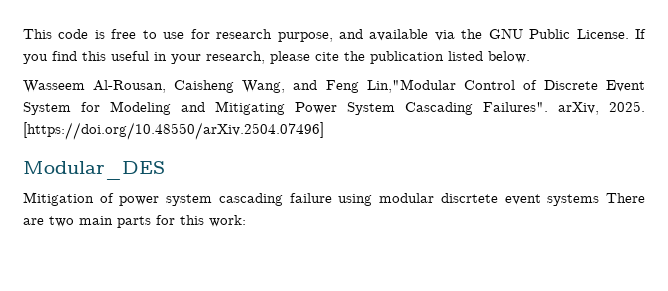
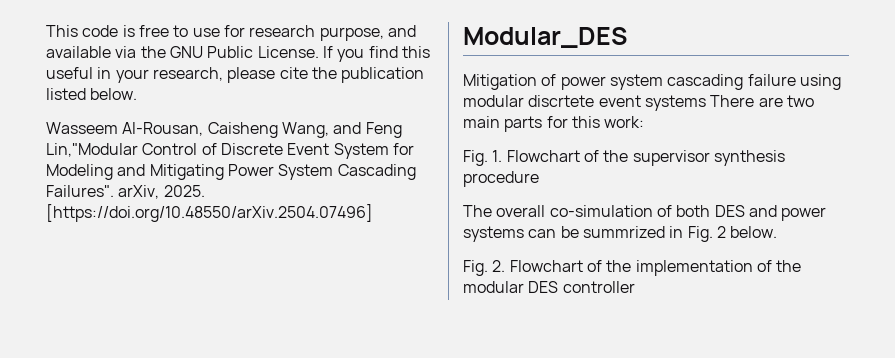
+ Fig. 1. Flowchart of the supervisor synthesis procedure
+ The overall co-simulation of both DES and power systems can be summrized in Fig. 2 below.
+ Fig. 2. Flowchart of the implementation of the modular DES controller

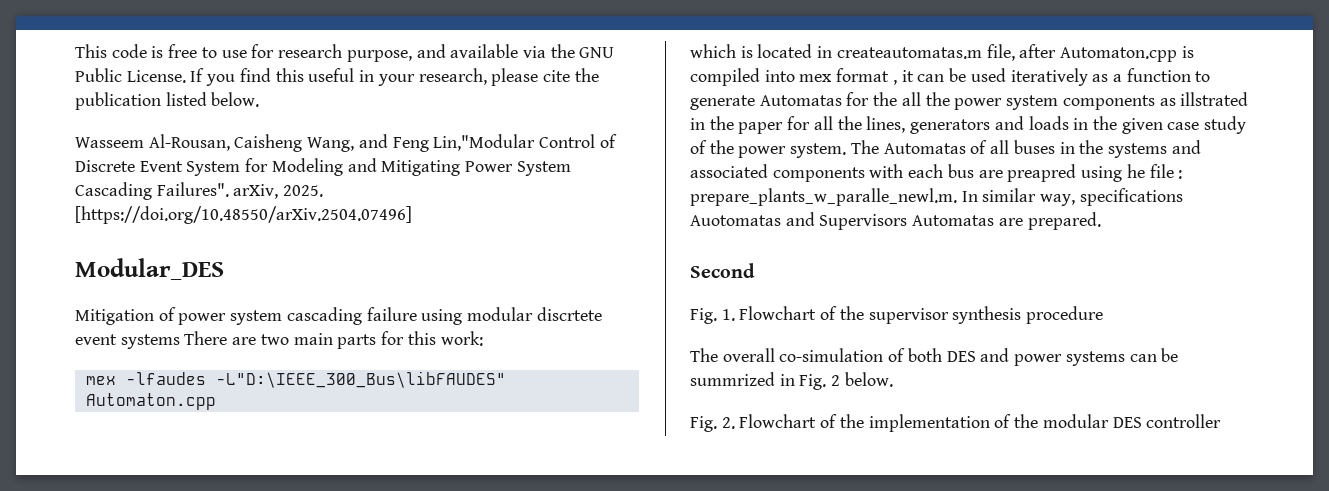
+ mex -lfaudes -L"D:\IEEE_300_Bus\libFAUDES" Automaton.cpp
+ which is located in createautomatas.m file, after Automaton.cpp is compiled into mex format , it can be used iteratively as a function to generate Automatas for the all the power system components as illstrated in the paper for all the lines, generators and loads in the given case study of the power system. The Automatas of all buses in the systems and associated components with each bus are preapred using he file : prepare_plants_w_paralle_newl.m. In similar way, specifications Auotomatas and Supervisors Automatas are prepared.
+ Second

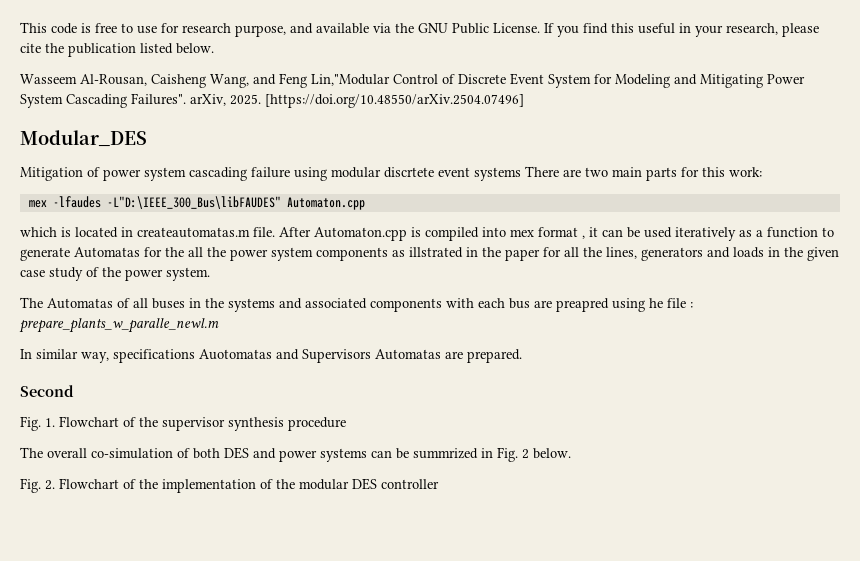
- which is located in createautomatas.m file, after Automaton.cpp is compiled into mex format , it can be used iteratively as a function to generate Automatas for the all the power system components as illstrated in the paper for all the lines, generators and loads in the given case study of the power system. The Automatas of all buses in the systems and associated components with each bus are preapred using he file :
+ which is located in createautomatas.m file. After Automaton.cpp is compiled into mex format , it can be used iteratively as a function to generate Automatas for the all the power system components as illstrated in the paper for all the lines, generators and loads in the given case study of the power system.
+ The Automatas of all buses in the systems and associated components with each bus are preapred using he file :
- prepare_plants_w_paralle_newl.m. In similar way, specifications Auotomatas and Supervisors Automatas are prepared.
+ prepare_plants_w_paralle_newl.m
+ In similar way, specifications Auotomatas and Supervisors Automatas are prepared.

